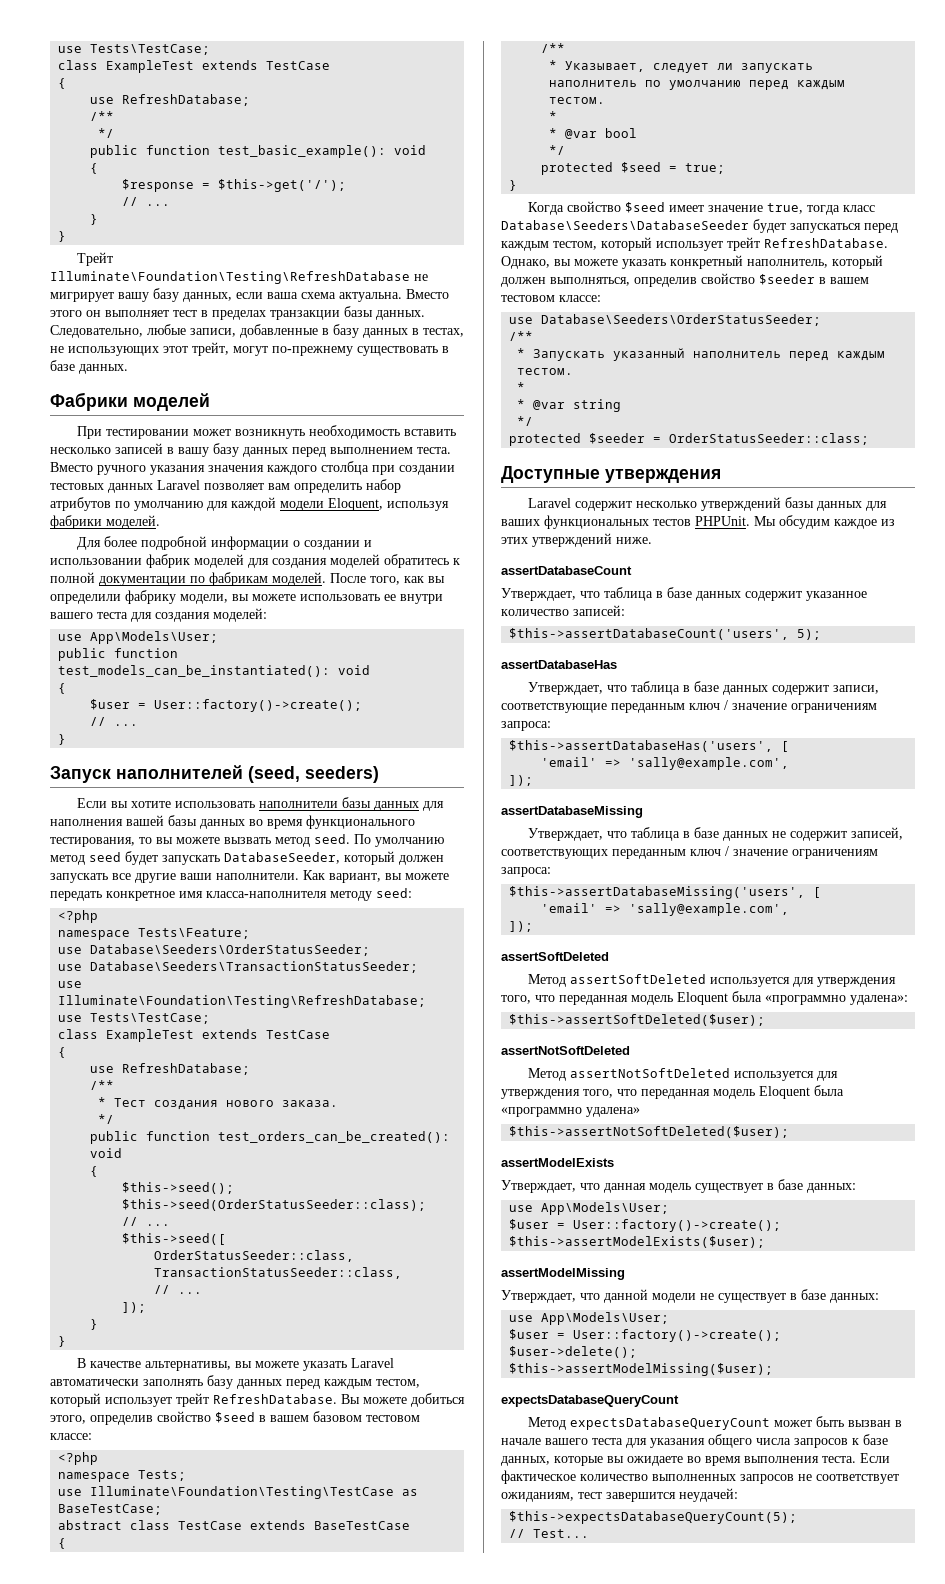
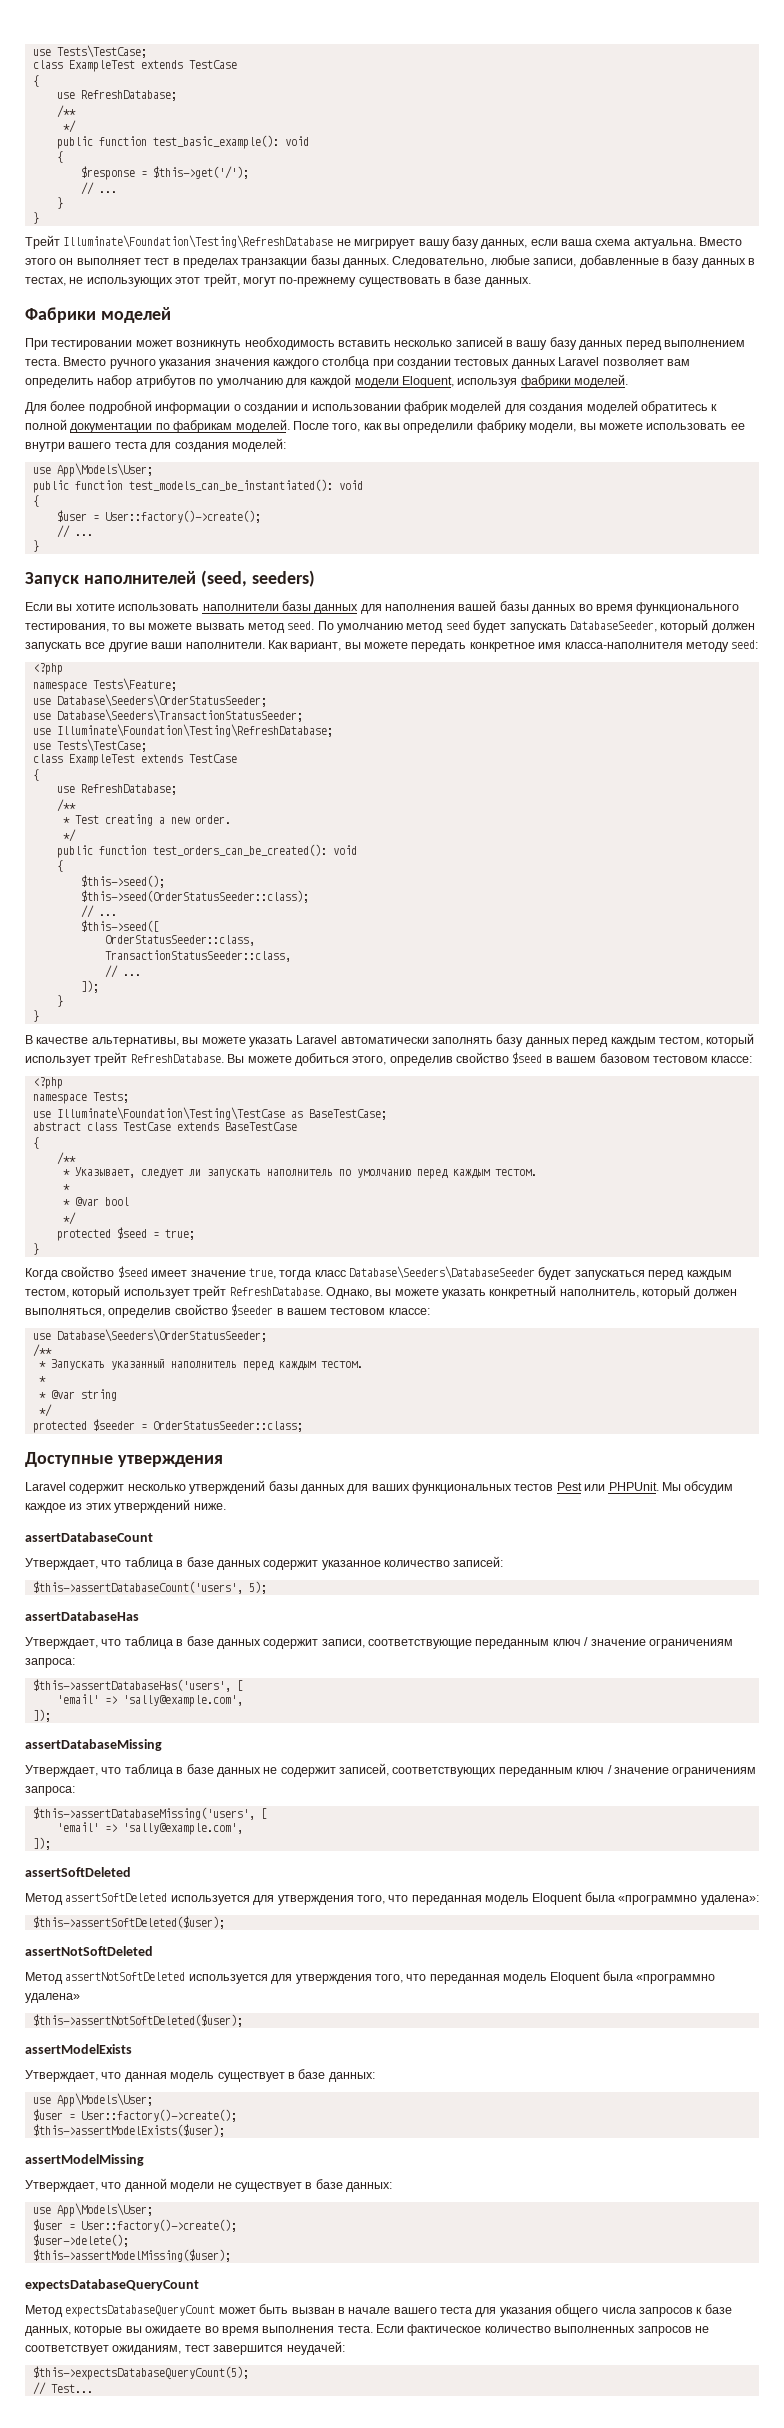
- * Тест создания нового заказа.
+ * Test creating a new order.
- Laravel содержит несколько утверждений базы данных для ваших функциональных тестов PHPUnit.
+ Laravel содержит несколько утверждений базы данных для ваших функциональных тестов Pest или PHPUnit.

